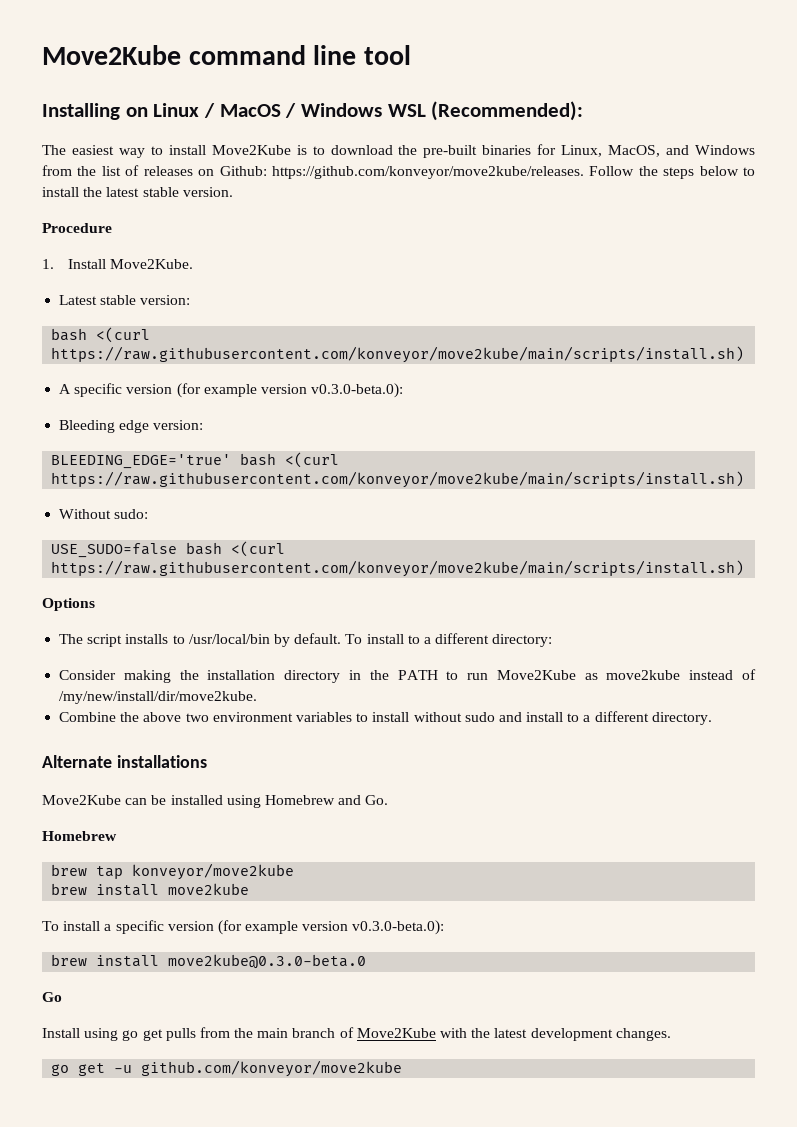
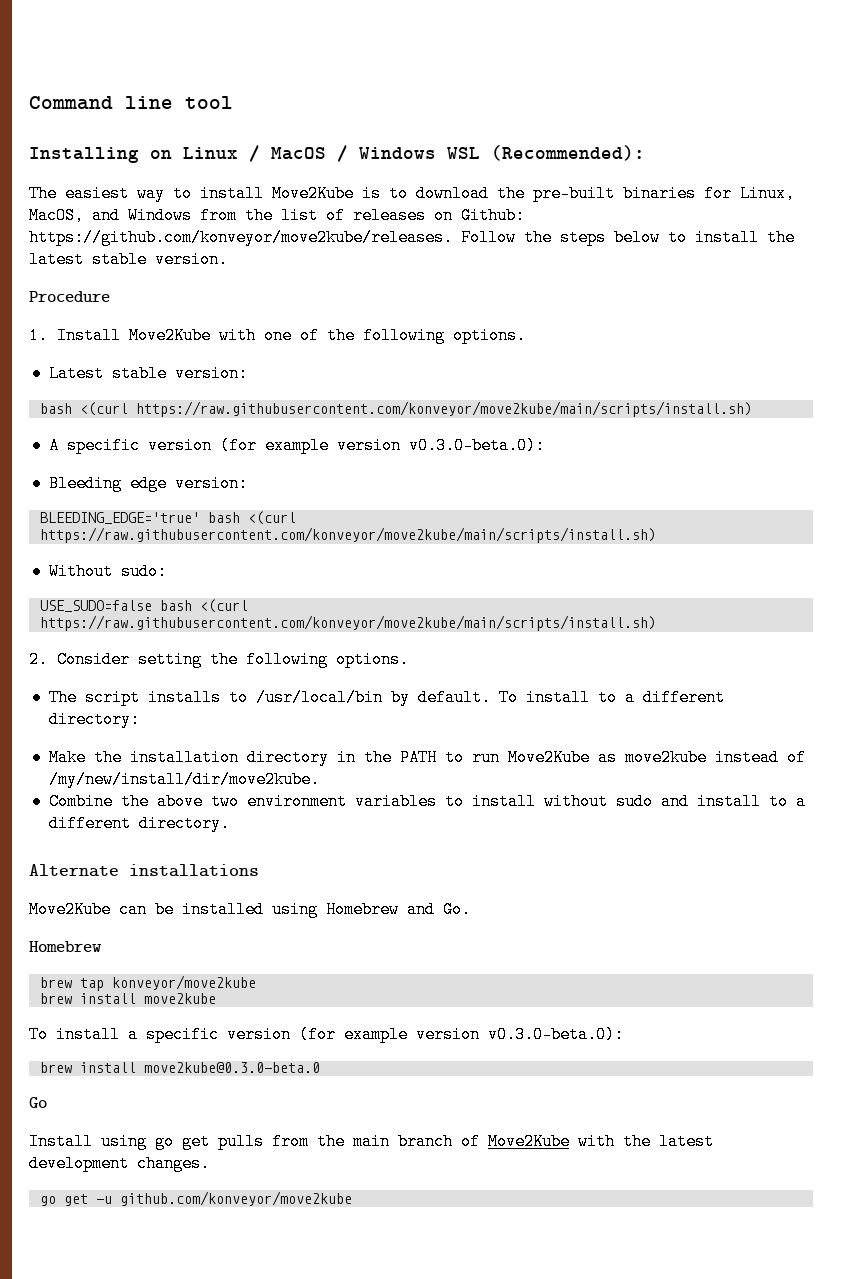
- Move2Kube command line tool
+ Command line tool
- 1. Install Move2Kube.
+ 1. Install Move2Kube with one of the following options.
- Options
+ 2. Consider setting the following options.
- Consider making the installation directory in the PATH to run Move2Kube as move2kube instead of /my/new/install/dir/move2kube.
+ Make the installation directory in the PATH to run Move2Kube as move2kube instead of /my/new/install/dir/move2kube.

